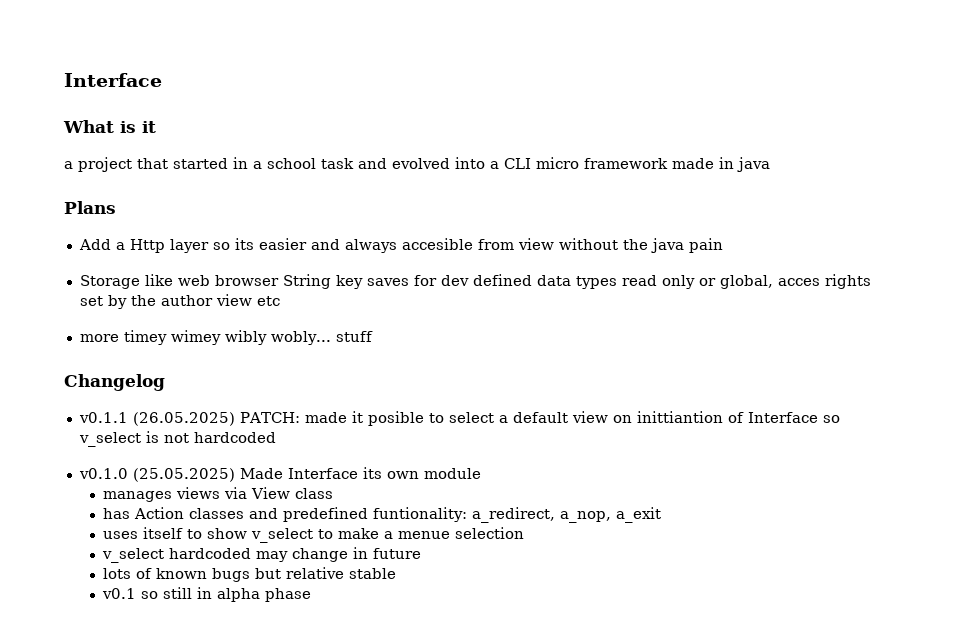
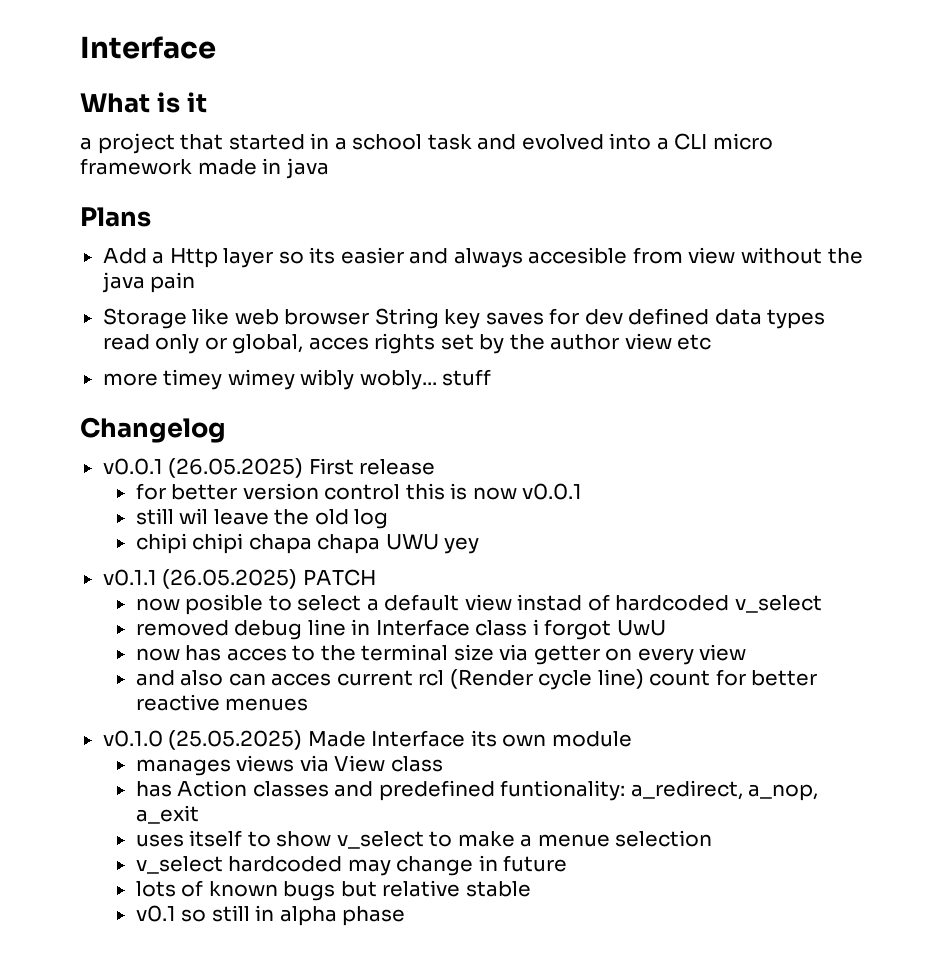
+ v0.0.1 (26.05.2025) First release
+ for better version control this is now v0.0.1
+ still wil leave the old log
+ chipi chipi chapa chapa UWU yey
- v0.1.1 (26.05.2025) PATCH: made it posible to select a default view on inittiantion of Interface so v_select is not hardcoded
+ v0.1.1 (26.05.2025) PATCH
+ now posible to select a default view instad of hardcoded v_select
+ removed debug line in Interface class i forgot UwU
+ now has acces to the terminal size via getter on every view
+ and also can acces current rcl (Render cycle line) count for better reactive menues

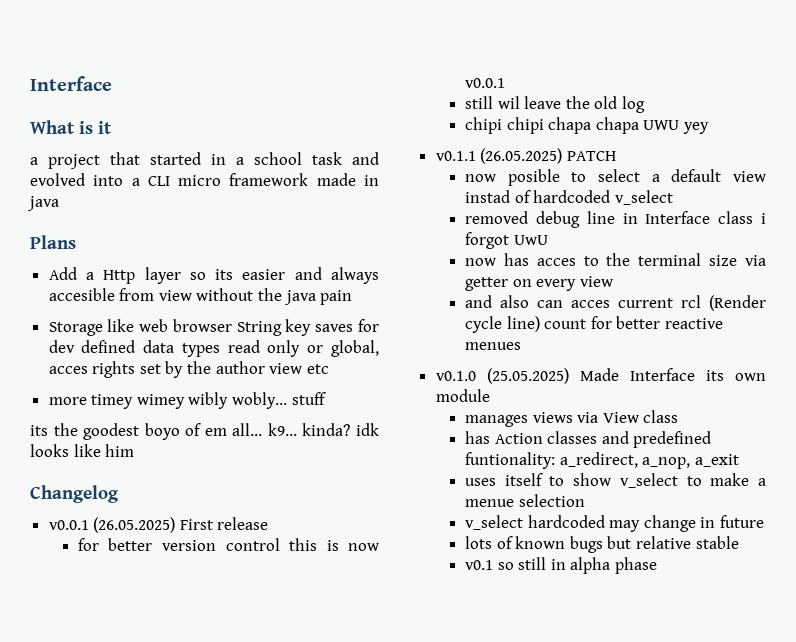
+ its the goodest boyo of em all... k9... kinda? idk looks like him

